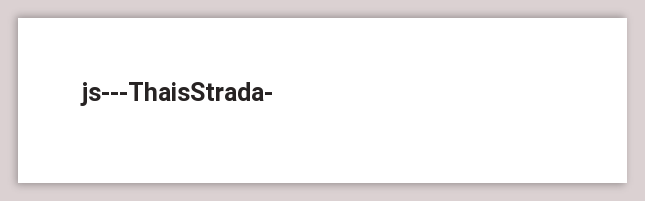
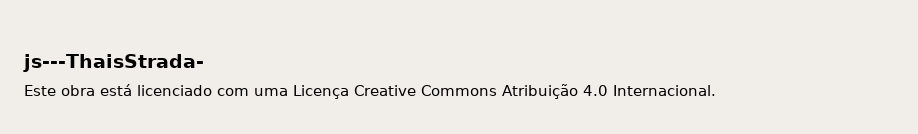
+ Este obra está licenciado com uma Licença Creative Commons Atribuição 4.0 Internacional.

